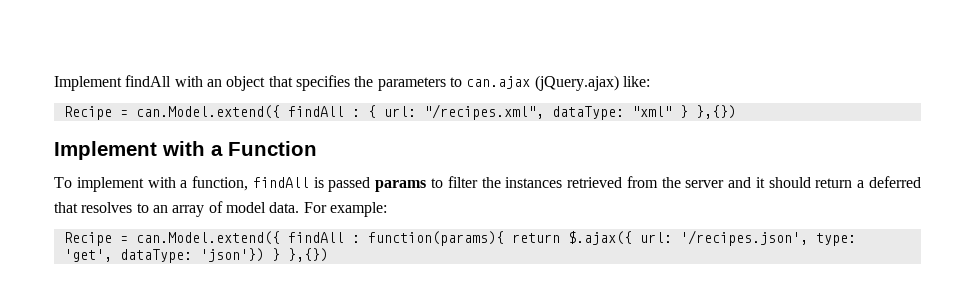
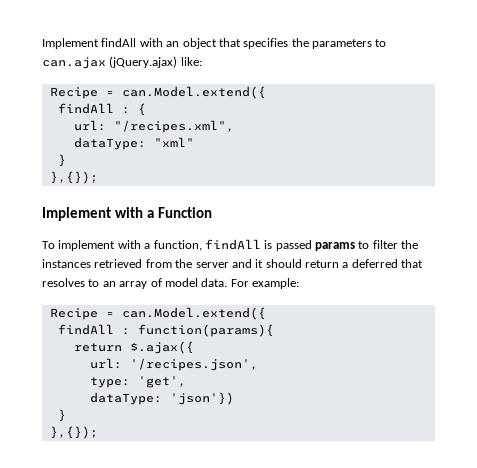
  Implement findAll with an object that specifies the parameters to can.ajax (jQuery.ajax) like:
- Recipe = can.Model.extend({ findAll : { url: "/recipes.xml", dataType: "xml" } },{})
+ Recipe = can.Model.extend({
+ findAll : {
+ url: "/recipes.xml",
+ dataType: "xml"
+ }
+ },{});
  For example:
- Recipe = can.Model.extend({ findAll : function(params){ return $.ajax({ url: '/recipes.json', type: 'get', dataType: 'json'}) } },{})
+ Recipe = can.Model.extend({
+ findAll : function(params){
+ return $.ajax({
+ url: '/recipes.json',
+ type: 'get',
+ dataType: 'json'})
+ }
+ },{});

